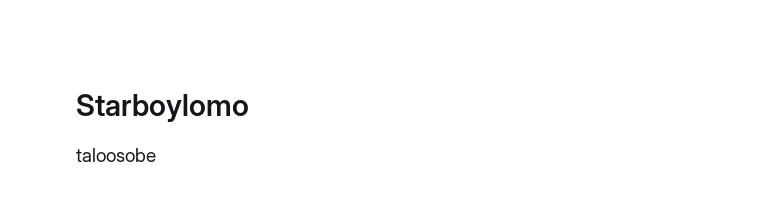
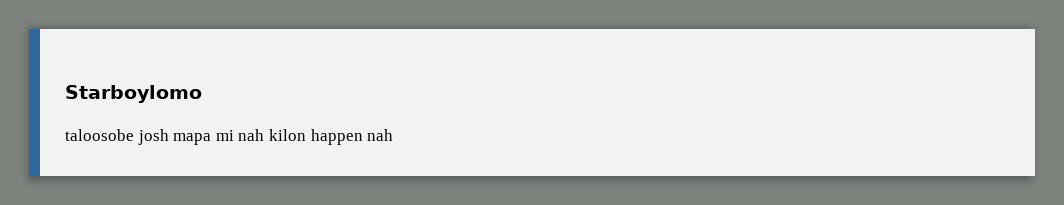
- taloosobe
+ taloosobe josh mapa mi nah kilon happen nah

